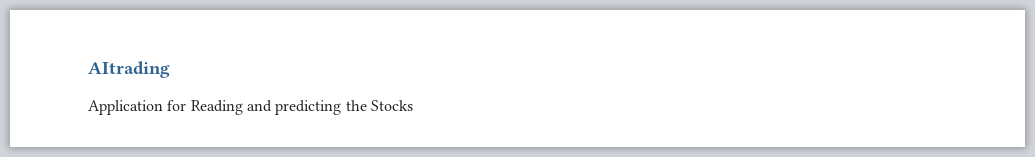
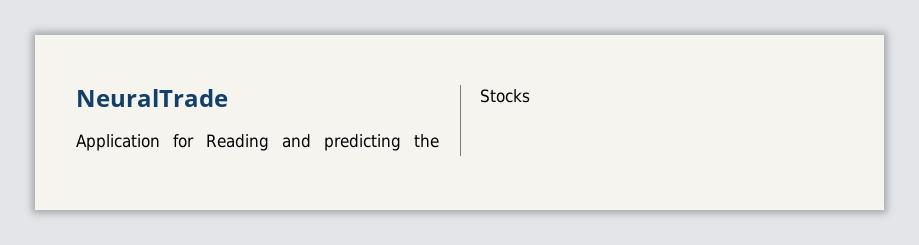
- AItrading
+ NeuralTrade

